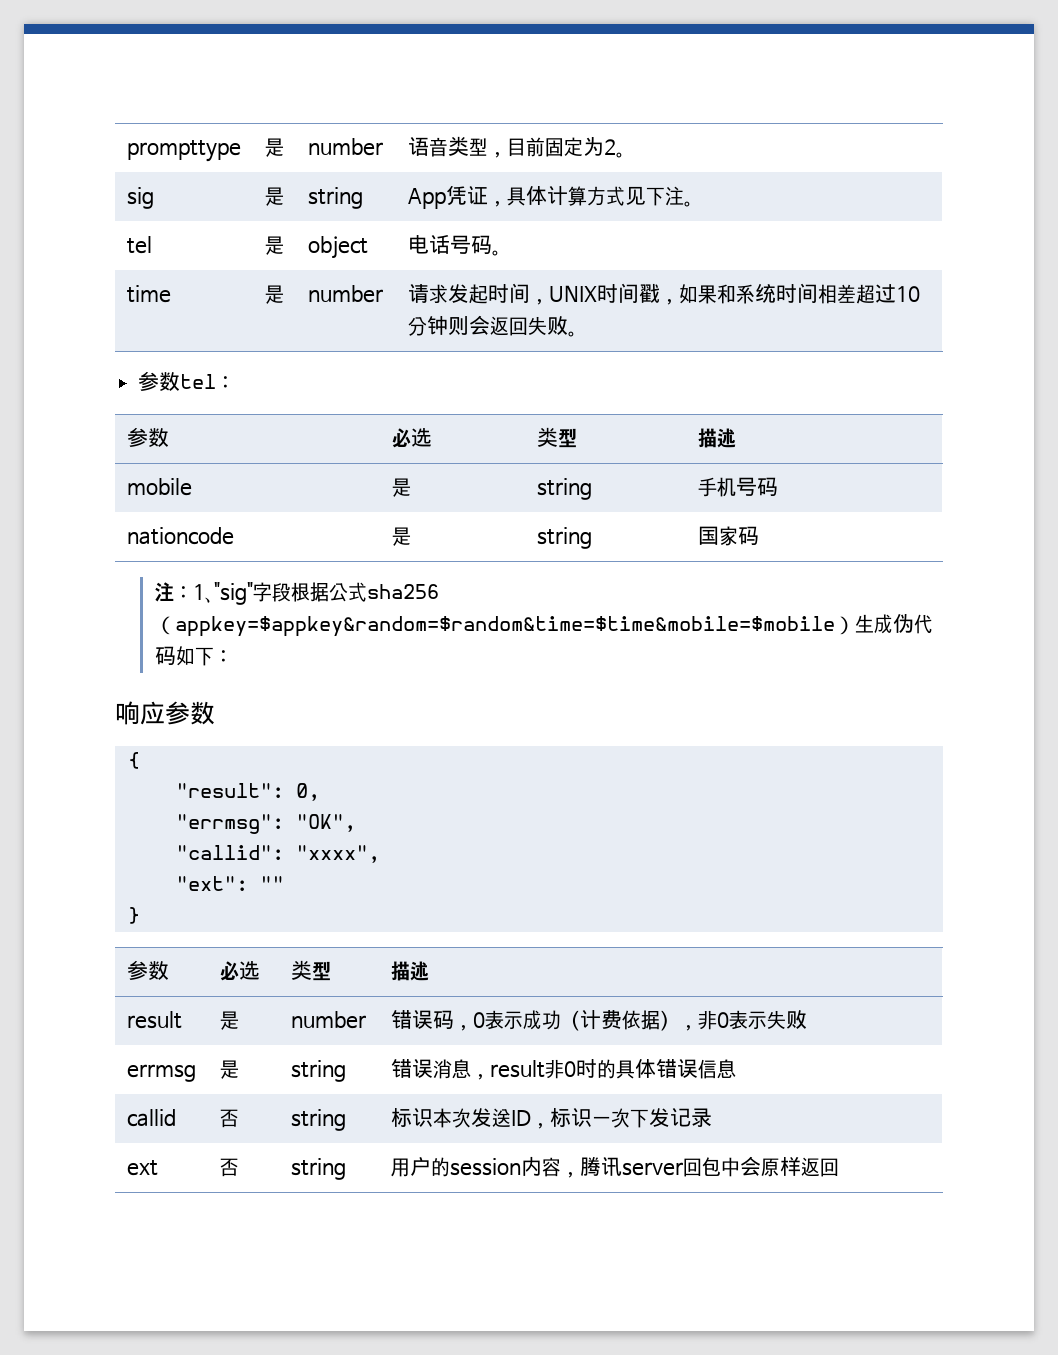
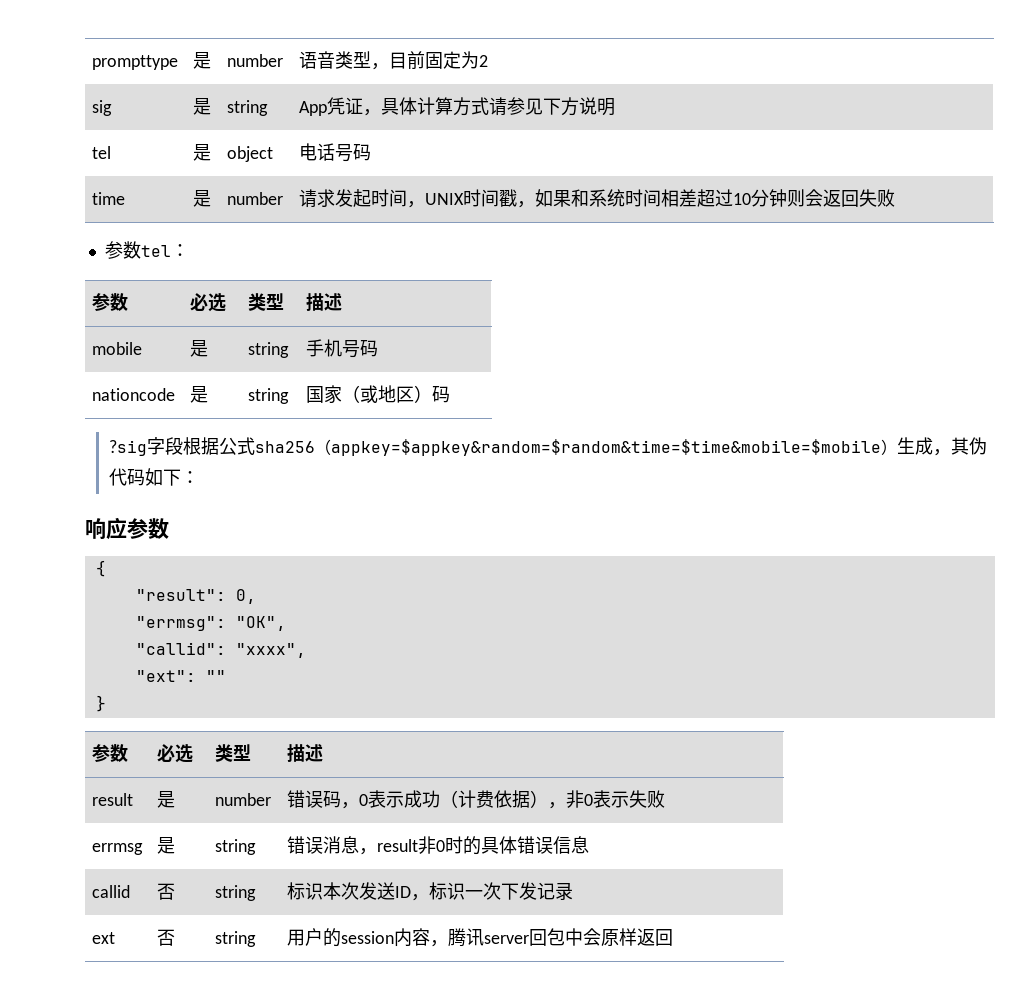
- prompttype | 是 | number | 语音类型，目前固定为2。
+ prompttype | 是 | number | 语音类型，目前固定为2
- sig | 是 | string | App凭证，具体计算方式见下注。
+ sig | 是 | string | App凭证，具体计算方式请参见下方说明
- tel | 是 | object | 电话号码。
+ tel | 是 | object | 电话号码
- time | 是 | number | 请求发起时间，UNIX时间戳，如果和系统时间相差超过10分钟则会返回失败。
+ time | 是 | number | 请求发起时间，UNIX时间戳，如果和系统时间相差超过10分钟则会返回失败
- nationcode | 是 | string | 国家码
- 注：1、"sig"字段根据公式sha256（appkey=$appkey&random=$random&time=$time&mobile=$mobile）生成伪代码如下：
+ nationcode | 是 | string | 国家（或地区）码
+ ?sig字段根据公式sha256（appkey=$appkey&random=$random&time=$time&mobile=$mobile）生成，其伪代码如下：

